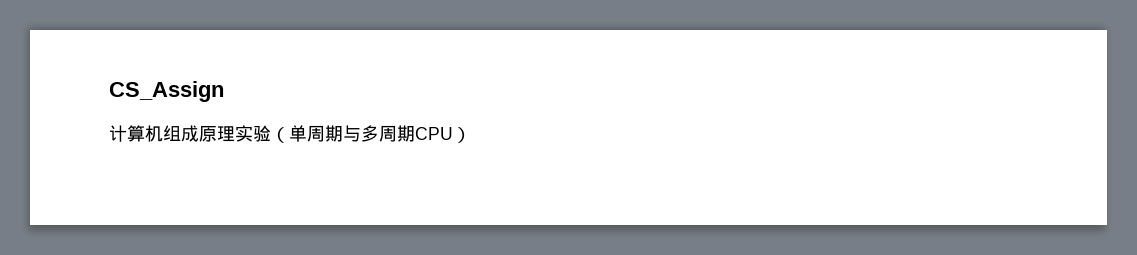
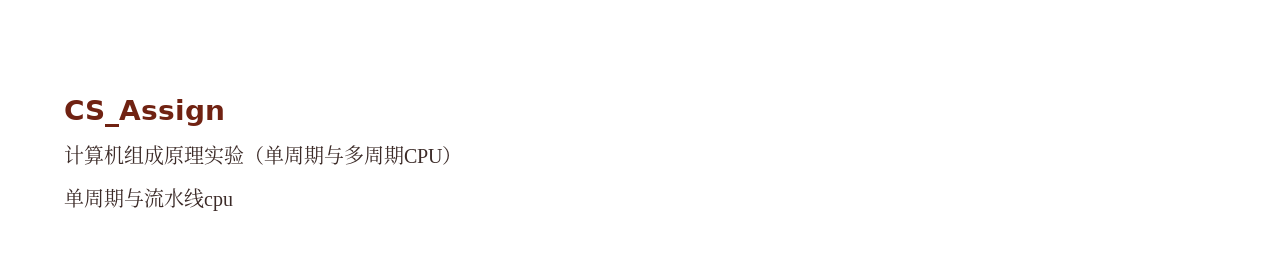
+ 单周期与流水线cpu

